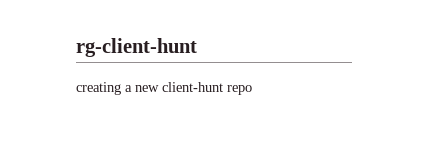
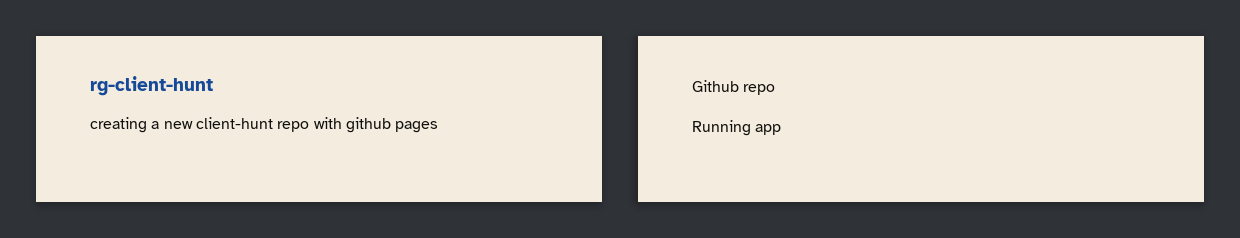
- creating a new client-hunt repo
+ creating a new client-hunt repo with github pages
+ Github repo
+ Running app

